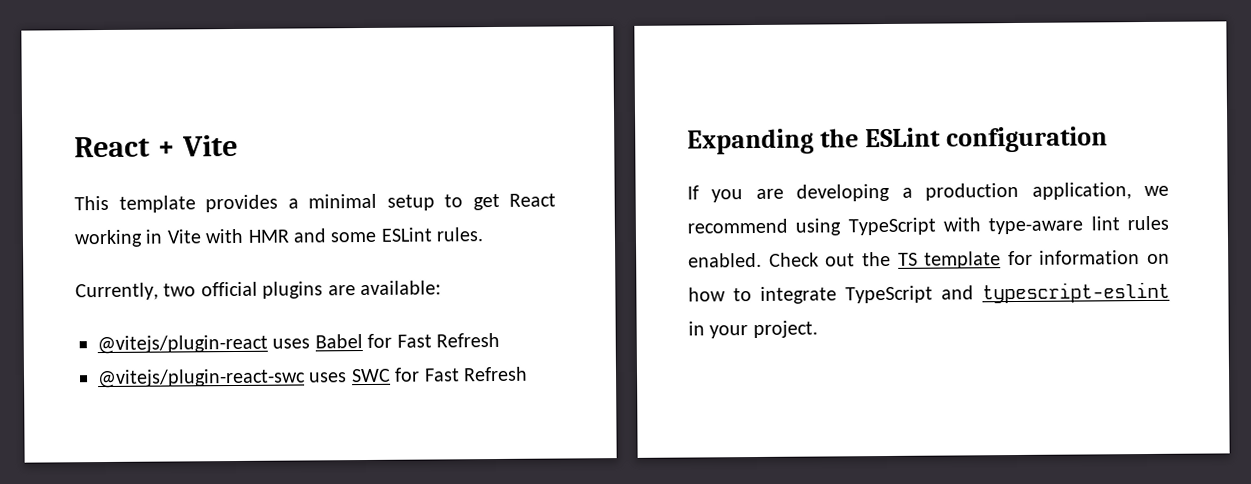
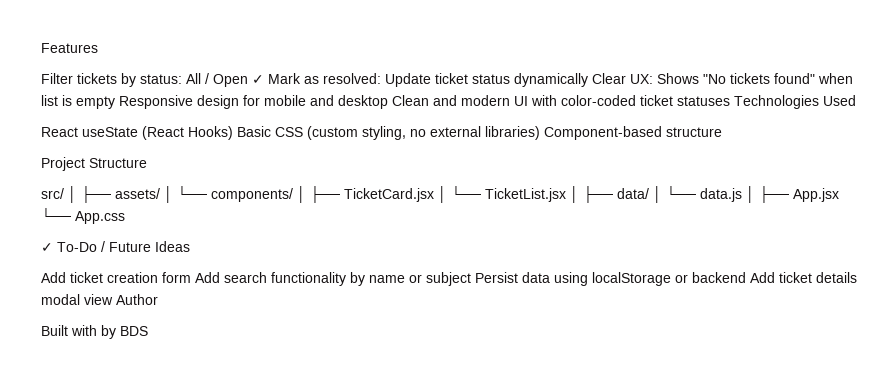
- React + Vite
- This template provides a minimal setup to get React working in Vite with HMR and some ESLint rules.
- Currently, two official plugins are available:
- @vitejs/plugin-react uses Babel for Fast Refresh
- @vitejs/plugin-react-swc uses SWC for Fast Refresh
- Expanding the ESLint configuration
- If you are developing a production application, we recommend using TypeScript with type-aware lint rules enabled. Check out the TS template for information on how to integrate TypeScript and typescript-eslint in your project.
+ Features
+ Filter tickets by status: All / Open ✓ Mark as resolved: Update ticket status dynamically Clear UX: Shows "No tickets found" when list is empty Responsive design for mobile and desktop Clean and modern UI with color-coded ticket statuses Technologies Used
+ React useState (React Hooks) Basic CSS (custom styling, no external libraries) Component-based structure
+ Project Structure
+ src/ │ ├── assets/ │ └── components/ │ ├── TicketCard.jsx │ └── TicketList.jsx │ ├── data/ │ └── data.js │ ├── App.jsx └── App.css
+ ✓ To-Do / Future Ideas
+ Add ticket creation form Add search functionality by name or subject Persist data using localStorage or backend Add ticket details modal view Author
+ Built with by BDS

